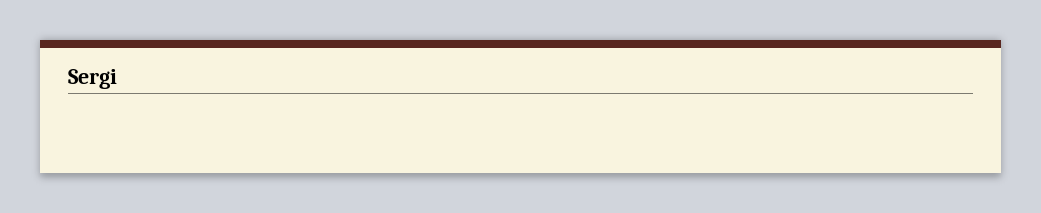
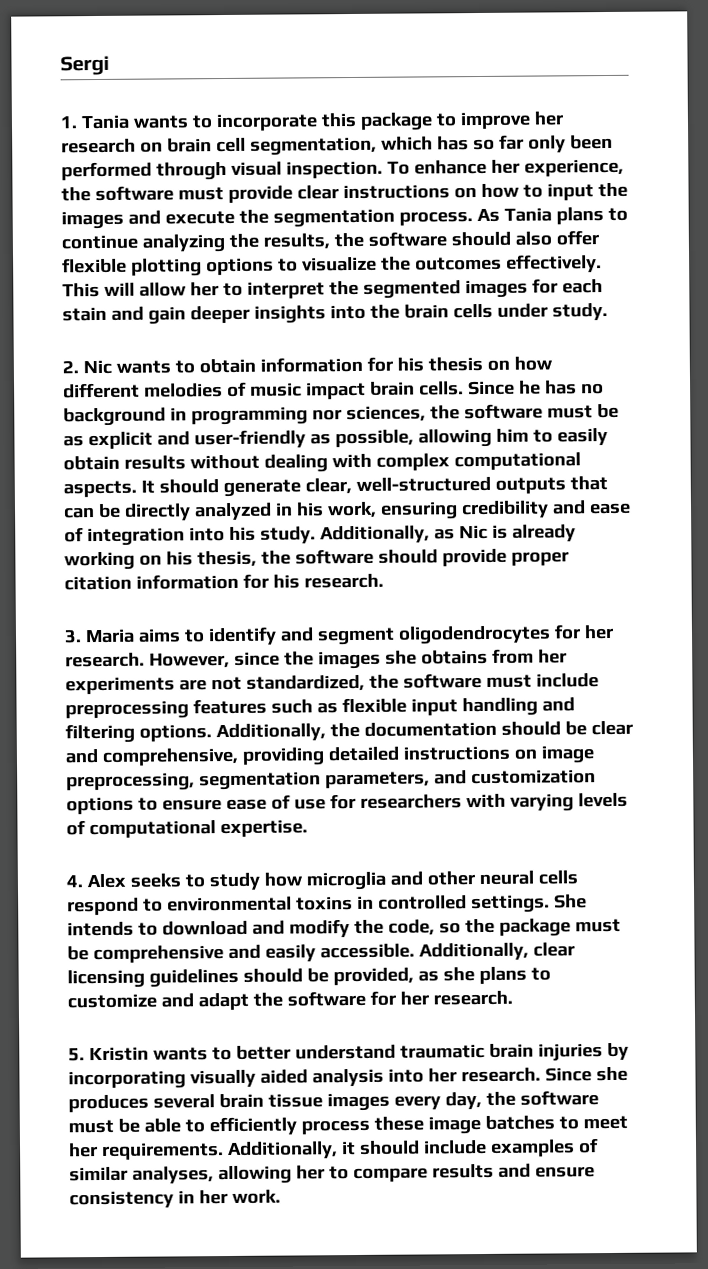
+ 1. Tania wants to incorporate this package to improve her research on brain cell segmentation, which has so far only been performed through visual inspection. To enhance her experience, the software must provide clear instructions on how to input the images and execute the segmentation process. As Tania plans to continue analyzing the results, the software should also offer flexible plotting options to visualize the outcomes effectively. This will allow her to interpret the segmented images for each stain and gain deeper insights into the brain cells under study.
+ 2. Nic wants to obtain information for his thesis on how different melodies of music impact brain cells. Since he has no background in programming nor sciences, the software must be as explicit and user-friendly as possible, allowing him to easily obtain results without dealing with complex computational aspects. It should generate clear, well-structured outputs that can be directly analyzed in his work, ensuring credibility and ease of integration into his study. Additionally, as Nic is already working on his thesis, the software should provide proper citation information for his research.
+ 3. Maria aims to identify and segment oligodendrocytes for her research. However, since the images she obtains from her experiments are not standardized, the software must include preprocessing features such as flexible input handling and filtering options. Additionally, the documentation should be clear and comprehensive, providing detailed instructions on image preprocessing, segmentation parameters, and customization options to ensure ease of use for researchers with varying levels of computational expertise.
+ 4. Alex seeks to study how microglia and other neural cells respond to environmental toxins in controlled settings. She intends to download and modify the code, so the package must be comprehensive and easily accessible. Additionally, clear licensing guidelines should be provided, as she plans to customize and adapt the software for her research.
+ 5. Kristin wants to better understand traumatic brain injuries by incorporating visually aided analysis into her research. Since she produces several brain tissue images every day, the software must be able to efficiently process these image batches to meet her requirements. Additionally, it should include examples of similar analyses, allowing her to compare results and ensure consistency in her work.

